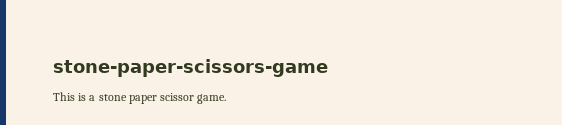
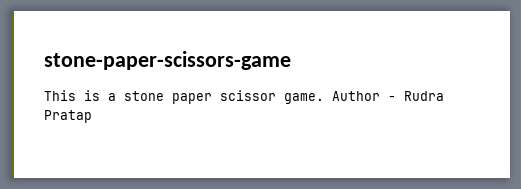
+ Author - Rudra Pratap

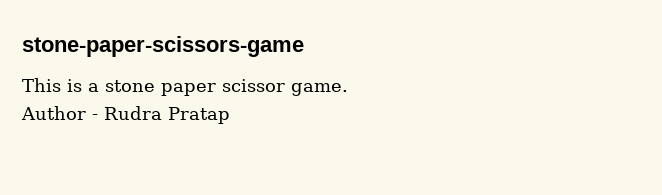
- This is a stone paper scissor game. Author - Rudra Pratap
+ This is a stone paper scissor game.
+ Author - Rudra Pratap

